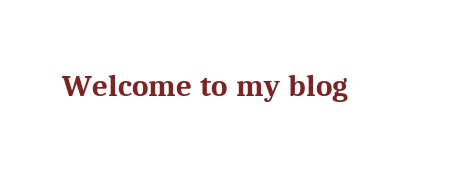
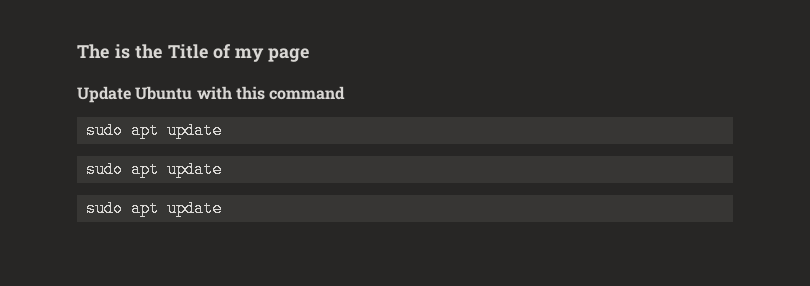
- Welcome to my blog
+ The is the Title of my page
+ Update Ubuntu with this command
+ sudo apt update
+ sudo apt update
+ sudo apt update

